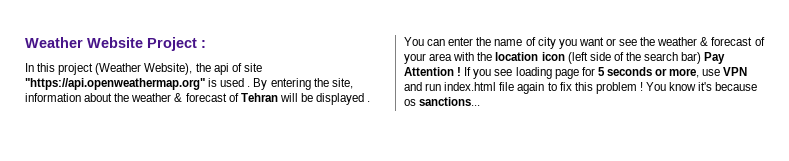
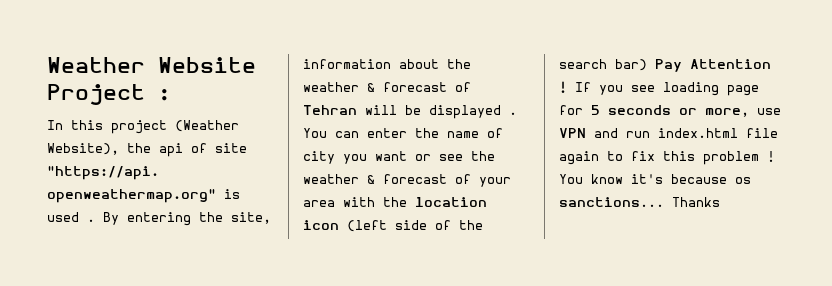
+ Thanks

